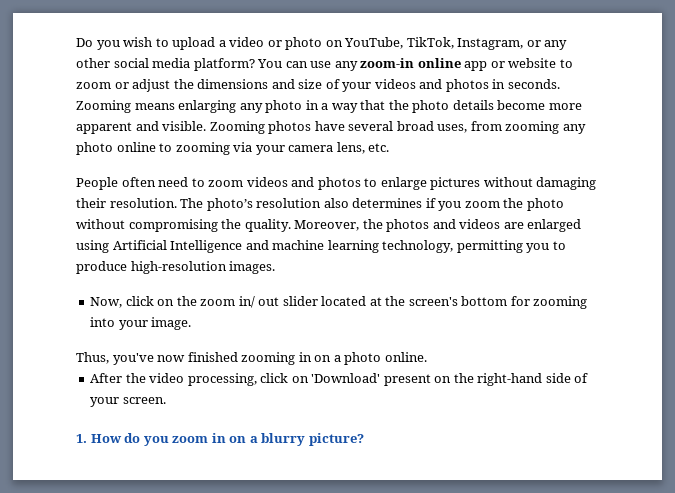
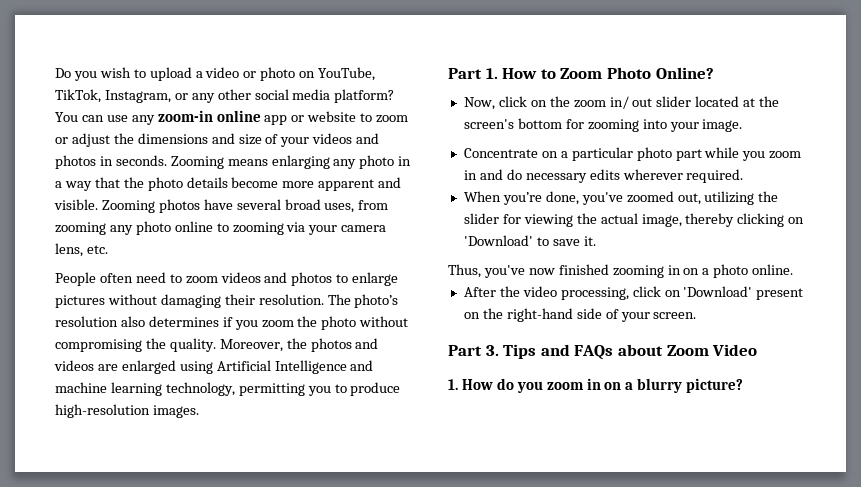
+ Part 1. How to Zoom Photo Online?
+ Concentrate on a particular photo part while you zoom in and do necessary edits wherever required.
+ When you’re done, you've zoomed out, utilizing the slider for viewing the actual image, thereby clicking on 'Download' to save it.
+ Part 3. Tips and FAQs about Zoom Video

